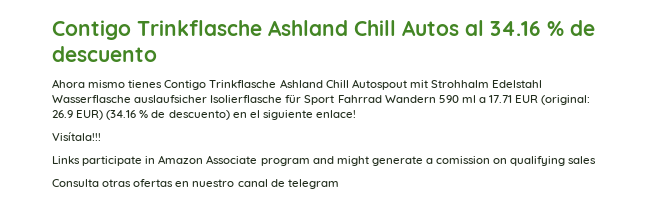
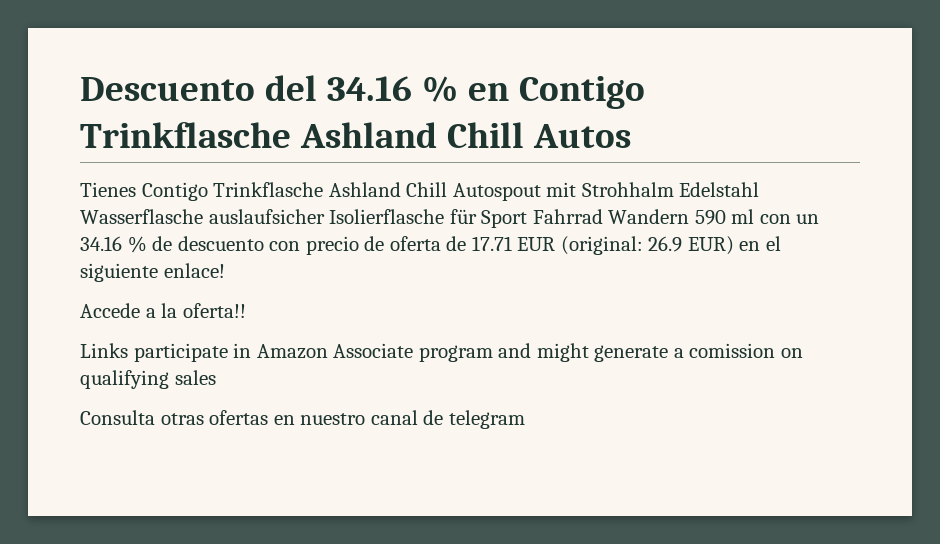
- Contigo Trinkflasche Ashland Chill Autos al 34.16 % de descuento
- Ahora mismo tienes Contigo Trinkflasche Ashland Chill Autospout mit Strohhalm Edelstahl Wasserflasche auslaufsicher Isolierflasche für Sport Fahrrad Wandern 590 ml a 17.71 EUR (original: 26.9 EUR) (34.16 % de descuento) en el siguiente enlace!
+ Descuento del 34.16 % en Contigo Trinkflasche Ashland Chill Autos
+ Tienes Contigo Trinkflasche Ashland Chill Autospout mit Strohhalm Edelstahl Wasserflasche auslaufsicher Isolierflasche für Sport Fahrrad Wandern 590 ml con un 34.16 % de descuento con precio de oferta de 17.71 EUR (original: 26.9 EUR) en el siguiente enlace!
- Visítala!!!
+ Accede a la oferta!!

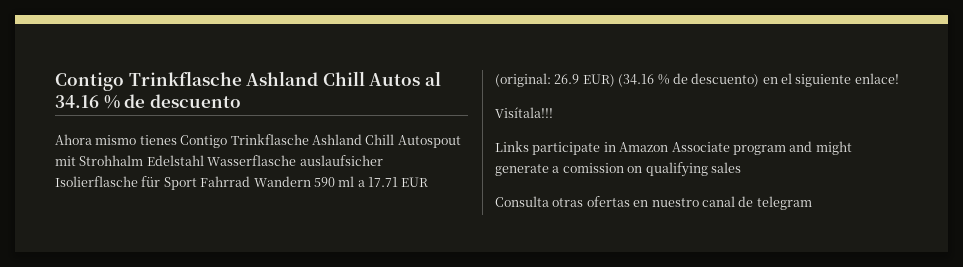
- Descuento del 34.16 % en Contigo Trinkflasche Ashland Chill Autos
- Tienes Contigo Trinkflasche Ashland Chill Autospout mit Strohhalm Edelstahl Wasserflasche auslaufsicher Isolierflasche für Sport Fahrrad Wandern 590 ml con un 34.16 % de descuento con precio de oferta de 17.71 EUR (original: 26.9 EUR) en el siguiente enlace!
+ Contigo Trinkflasche Ashland Chill Autos al 34.16 % de descuento
+ Ahora mismo tienes Contigo Trinkflasche Ashland Chill Autospout mit Strohhalm Edelstahl Wasserflasche auslaufsicher Isolierflasche für Sport Fahrrad Wandern 590 ml a 17.71 EUR (original: 26.9 EUR) (34.16 % de descuento) en el siguiente enlace!
- Accede a la oferta!!
+ Visítala!!!

